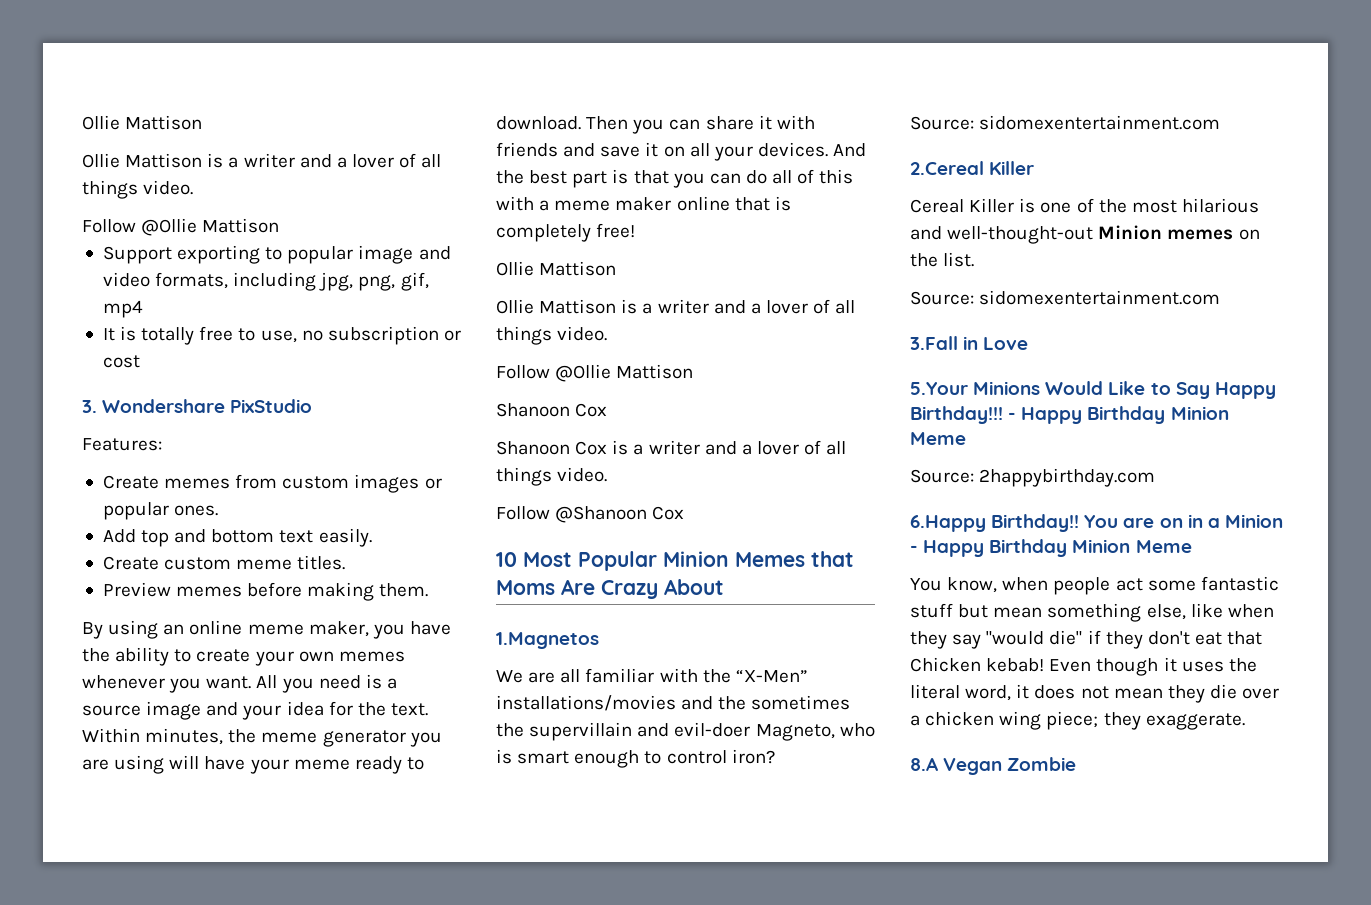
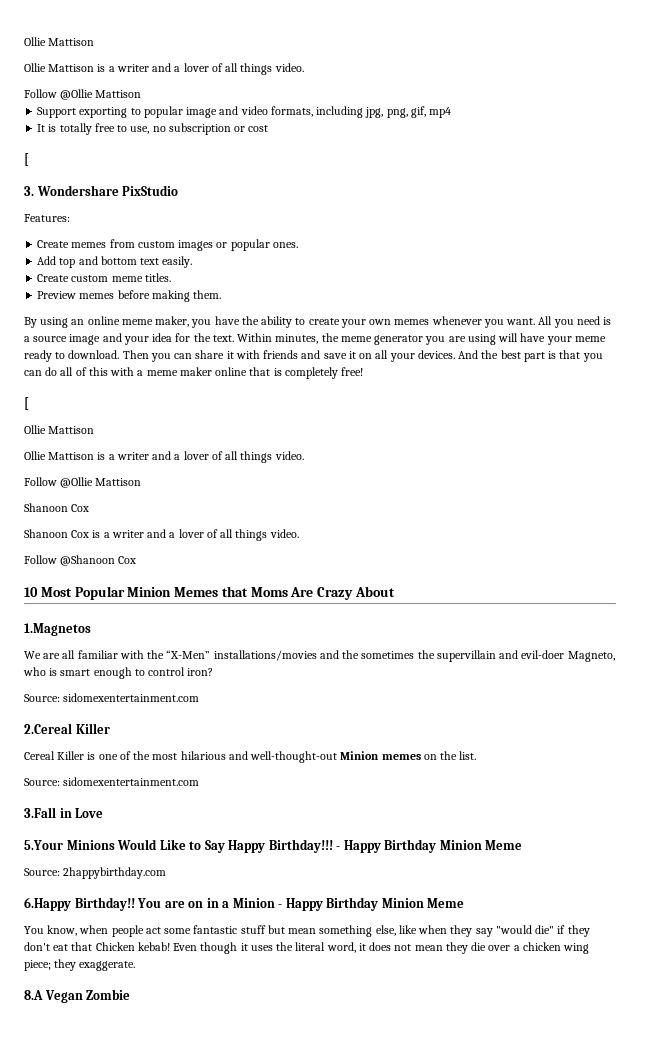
  It is totally free to use, no subscription or cost
+ [
  And the best part is that you can do all of this with a meme maker online that is completely free!
+ [

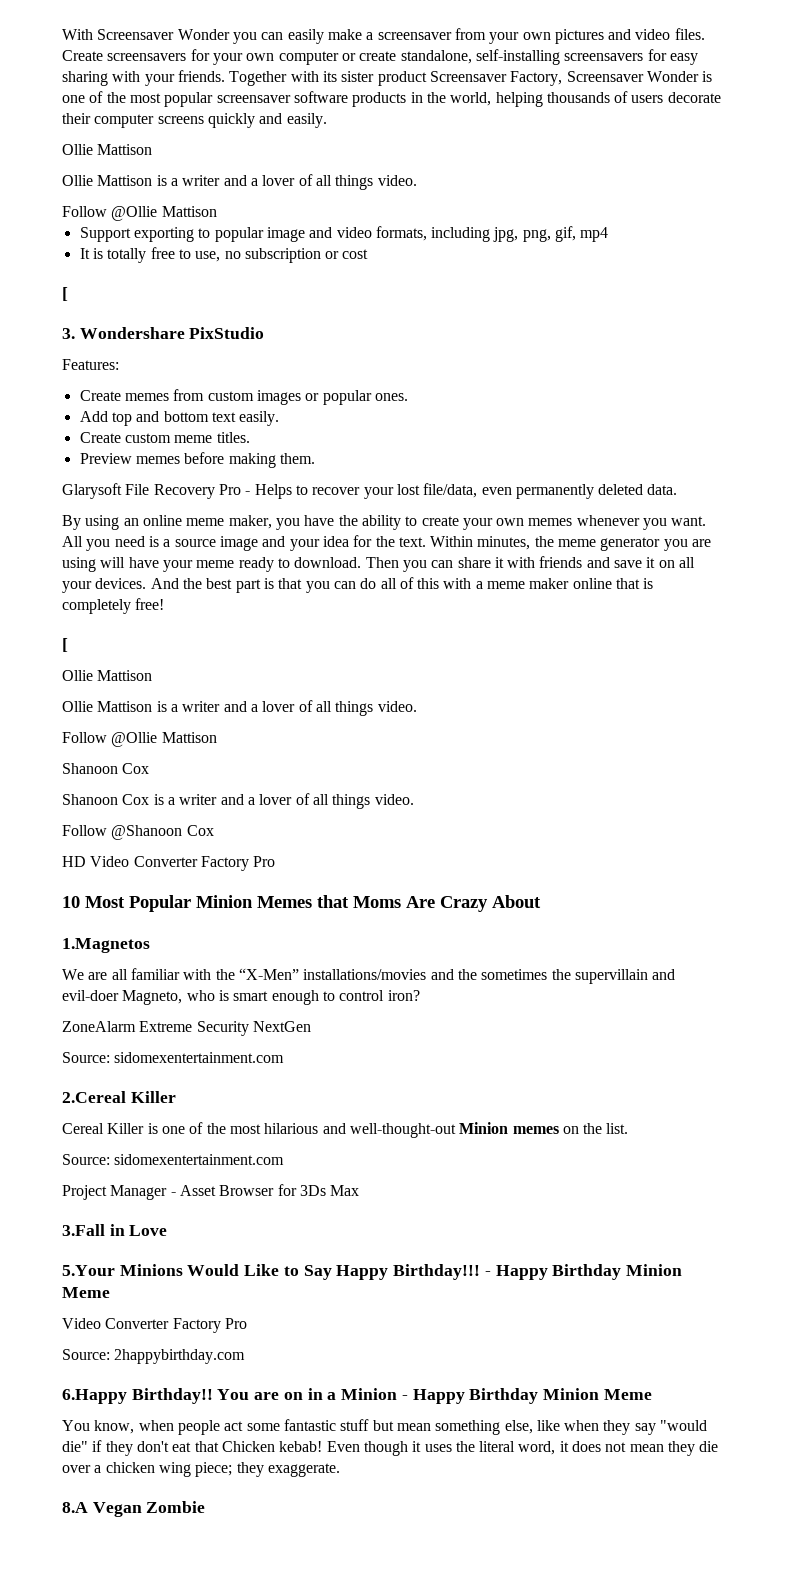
+ With Screensaver Wonder you can easily make a screensaver from your own pictures and video files. Create screensavers for your own computer or create standalone, self-installing screensavers for easy sharing with your friends. Together with its sister product Screensaver Factory, Screensaver Wonder is one of the most popular screensaver software products in the world, helping thousands of users decorate their computer screens quickly and easily.
+ Glarysoft File Recovery Pro - Helps to recover your lost file/data, even permanently deleted data.
+ HD Video Converter Factory Pro
+ ZoneAlarm Extreme Security NextGen
+ Project Manager - Asset Browser for 3Ds Max
  5.Your Minions Would Like to Say Happy Birthday!!! - Happy Birthday Minion Meme
+ Video Converter Factory Pro

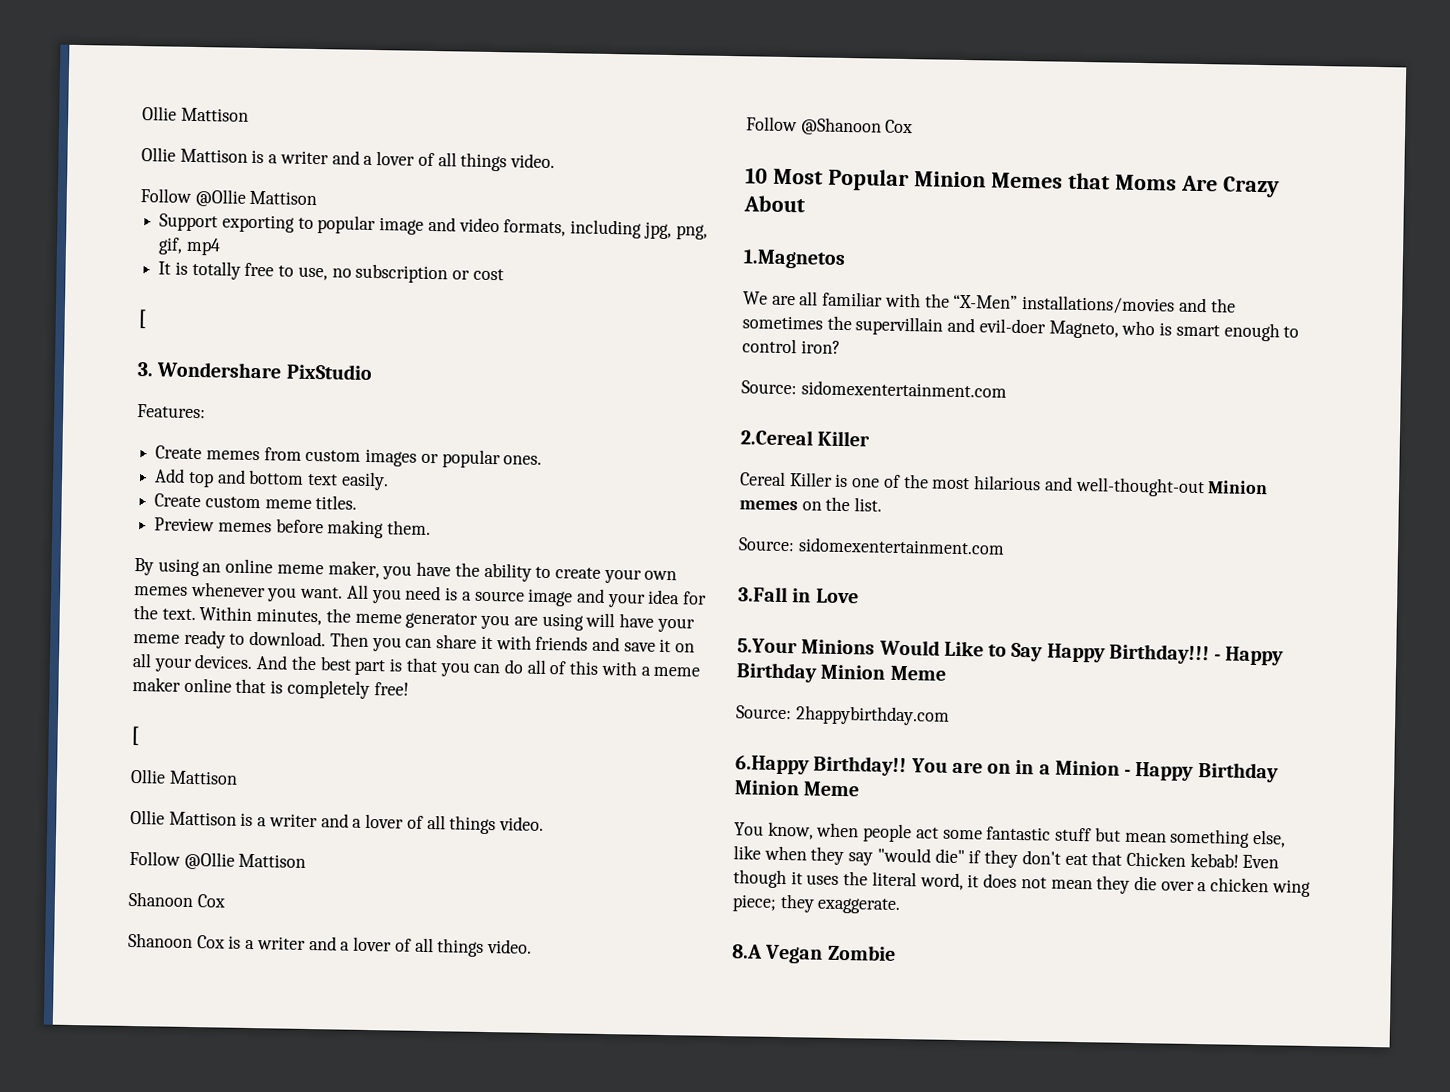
- With Screensaver Wonder you can easily make a screensaver from your own pictures and video files. Create screensavers for your own computer or create standalone, self-installing screensavers for easy sharing with your friends. Together with its sister product Screensaver Factory, Screensaver Wonder is one of the most popular screensaver software products in the world, helping thousands of users decorate their computer screens quickly and easily.
- Glarysoft File Recovery Pro - Helps to recover your lost file/data, even permanently deleted data.
- HD Video Converter Factory Pro
- ZoneAlarm Extreme Security NextGen
- Project Manager - Asset Browser for 3Ds Max
  5.Your Minions Would Like to Say Happy Birthday!!! - Happy Birthday Minion Meme
- Video Converter Factory Pro

